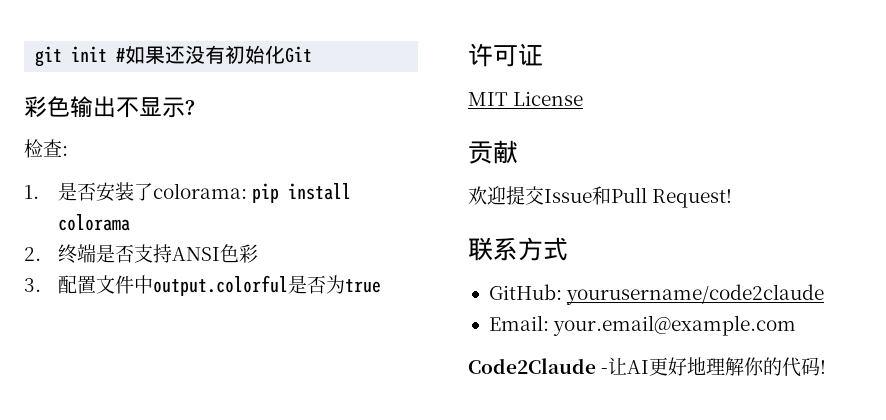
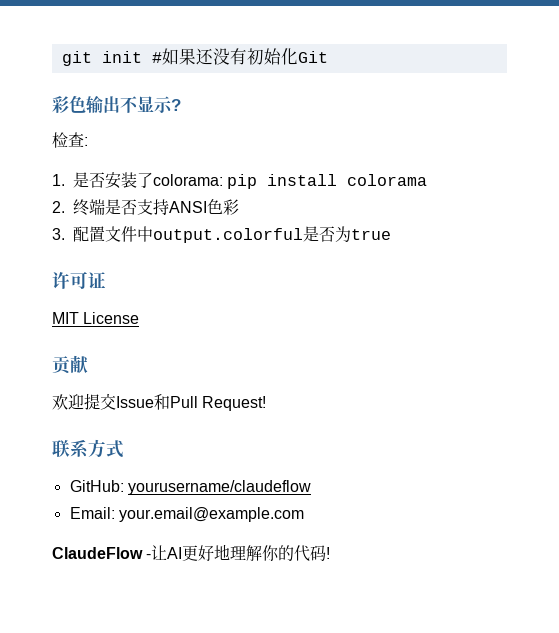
- GitHub: yourusername/code2claude
+ GitHub: yourusername/claudeflow
- Code2Claude -让AI更好地理解你的代码!
+ ClaudeFlow -让AI更好地理解你的代码!

